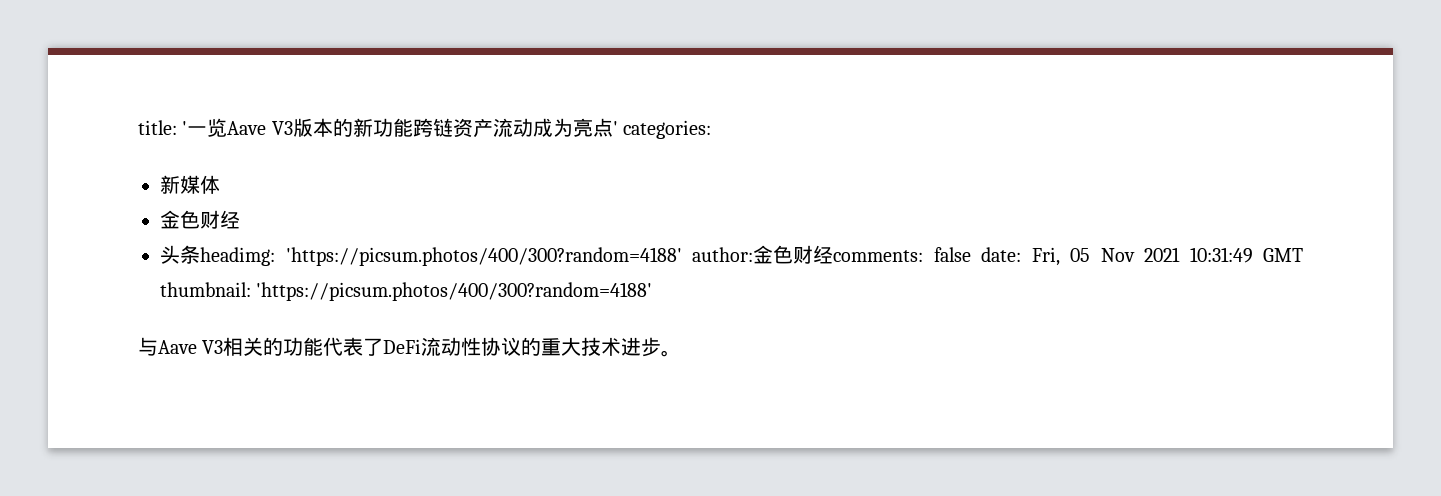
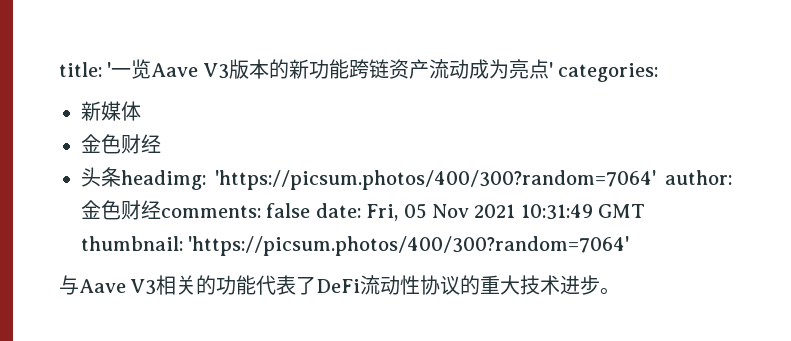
- 头条headimg: 'https://picsum.photos/400/300?random=4188' author:金色财经comments: false date: Fri, 05 Nov 2021 10:31:49 GMT thumbnail: 'https://picsum.photos/400/300?random=4188'
+ 头条headimg: 'https://picsum.photos/400/300?random=7064' author:金色财经comments: false date: Fri, 05 Nov 2021 10:31:49 GMT thumbnail: 'https://picsum.photos/400/300?random=7064'

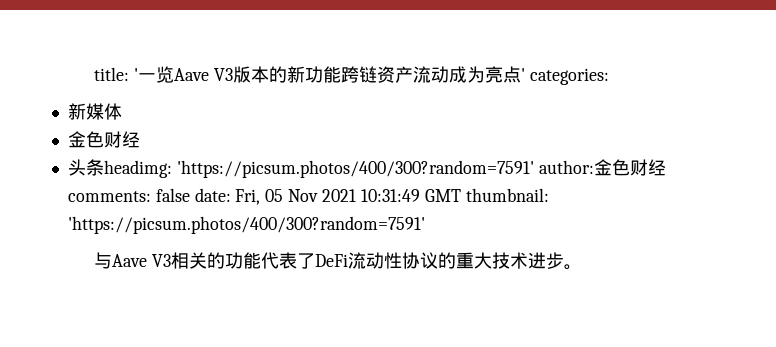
- 头条headimg: 'https://picsum.photos/400/300?random=7064' author:金色财经comments: false date: Fri, 05 Nov 2021 10:31:49 GMT thumbnail: 'https://picsum.photos/400/300?random=7064'
+ 头条headimg: 'https://picsum.photos/400/300?random=7591' author:金色财经comments: false date: Fri, 05 Nov 2021 10:31:49 GMT thumbnail: 'https://picsum.photos/400/300?random=7591'

